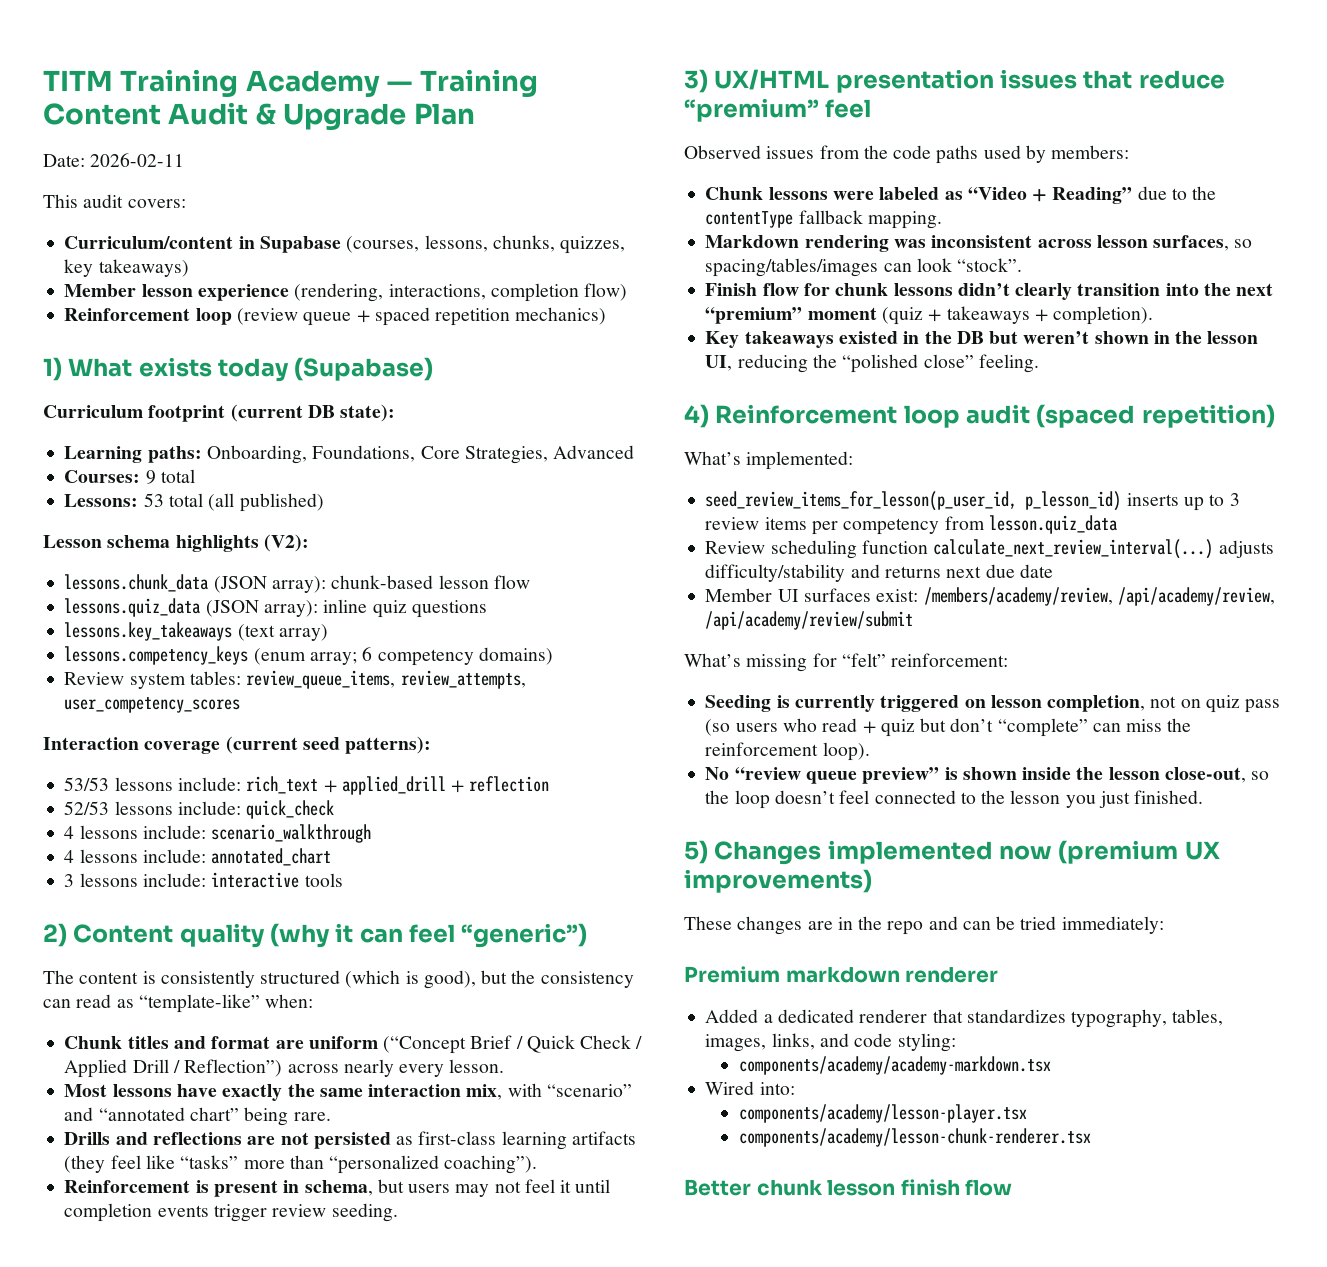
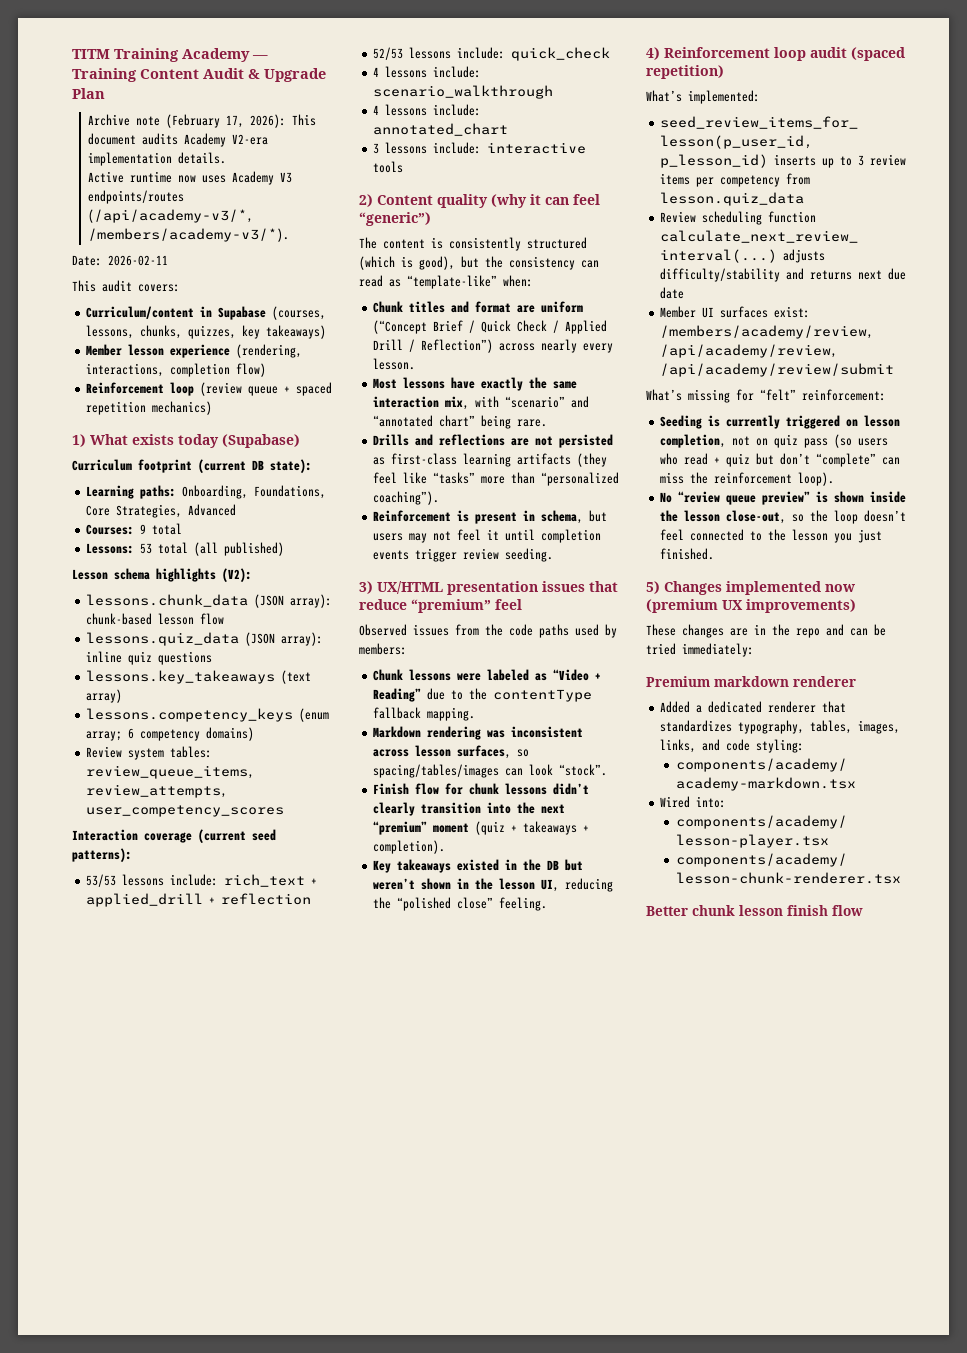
+ Archive note (February 17, 2026): This document audits Academy V2-era implementation details.
+ Active runtime now uses Academy V3 endpoints/routes (/api/academy-v3/*, /members/academy-v3/*).

